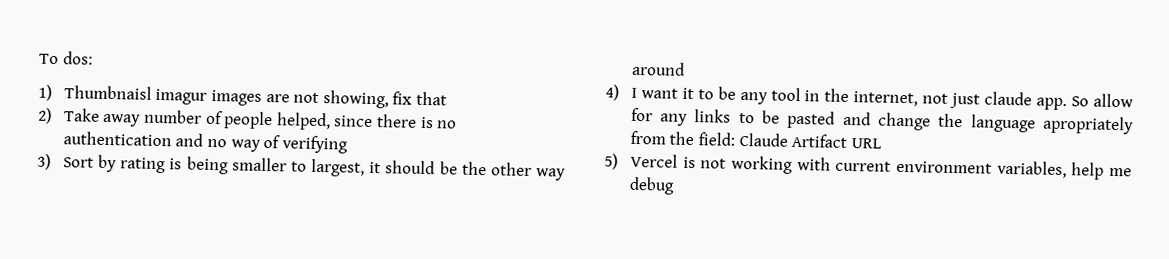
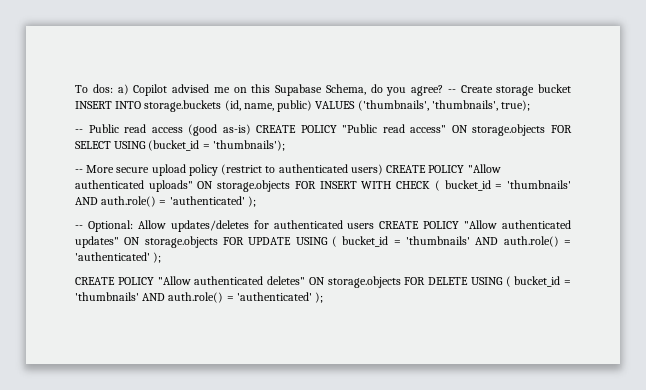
- To dos:
- 1) Thumbnaisl imagur images are not showing, fix that
- 2) Take away number of people helped, since there is no authentication and no way of verifying
- 3) Sort by rating is being smaller to largest, it should be the other way around
- 4) I want it to be any tool in the internet, not just claude app. So allow for any links to be pasted and change the language apropriately from the field: Claude Artifact URL
- 5) Vercel is not working with current environment variables, help me debug
+ To dos: a) Copilot advised me on this Supabase Schema, do you agree? -- Create storage bucket INSERT INTO storage.buckets (id, name, public) VALUES ('thumbnails', 'thumbnails', true);
+ -- Public read access (good as-is) CREATE POLICY "Public read access" ON storage.objects FOR SELECT USING (bucket_id = 'thumbnails');
+ -- More secure upload policy (restrict to authenticated users) CREATE POLICY "Allow authenticated uploads" ON storage.objects FOR INSERT WITH CHECK ( bucket_id = 'thumbnails' AND auth.role() = 'authenticated' );
+ -- Optional: Allow updates/deletes for authenticated users CREATE POLICY "Allow authenticated updates" ON storage.objects FOR UPDATE USING ( bucket_id = 'thumbnails' AND auth.role() = 'authenticated' );
+ CREATE POLICY "Allow authenticated deletes" ON storage.objects FOR DELETE USING ( bucket_id = 'thumbnails' AND auth.role() = 'authenticated' );

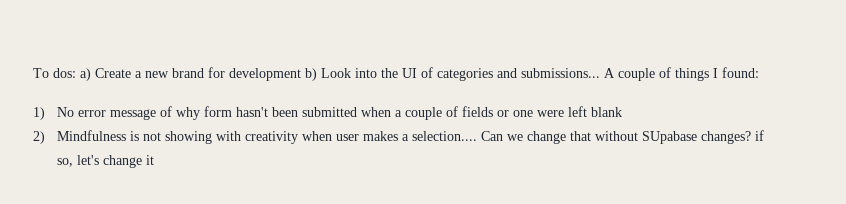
- To dos: a) Copilot advised me on this Supabase Schema, do you agree? -- Create storage bucket INSERT INTO storage.buckets (id, name, public) VALUES ('thumbnails', 'thumbnails', true);
- -- Public read access (good as-is) CREATE POLICY "Public read access" ON storage.objects FOR SELECT USING (bucket_id = 'thumbnails');
- -- More secure upload policy (restrict to authenticated users) CREATE POLICY "Allow authenticated uploads" ON storage.objects FOR INSERT WITH CHECK ( bucket_id = 'thumbnails' AND auth.role() = 'authenticated' );
- -- Optional: Allow updates/deletes for authenticated users CREATE POLICY "Allow authenticated updates" ON storage.objects FOR UPDATE USING ( bucket_id = 'thumbnails' AND auth.role() = 'authenticated' );
- CREATE POLICY "Allow authenticated deletes" ON storage.objects FOR DELETE USING ( bucket_id = 'thumbnails' AND auth.role() = 'authenticated' );
+ To dos: a) Create a new brand for development b) Look into the UI of categories and submissions... A couple of things I found:
+ 1) No error message of why form hasn't been submitted when a couple of fields or one were left blank
+ 2) Mindfulness is not showing with creativity when user makes a selection.... Can we change that without SUpabase changes? if so, let's change it

